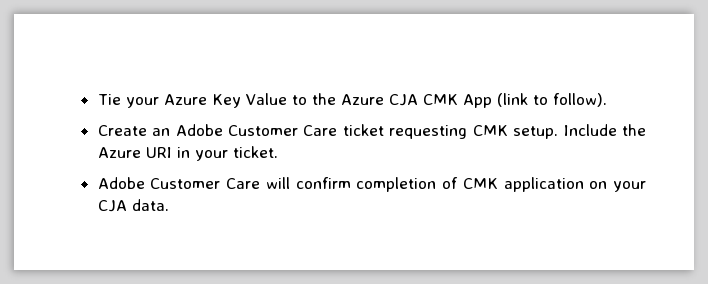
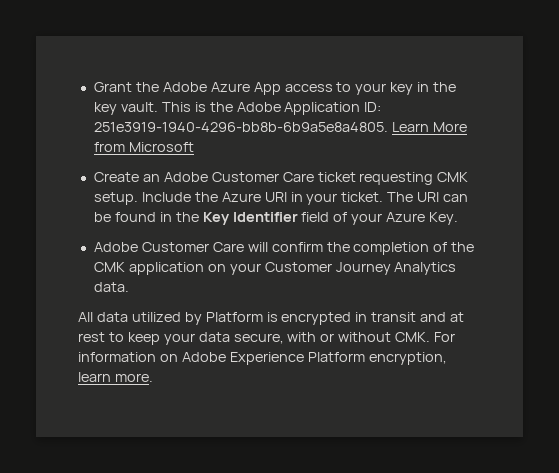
- Tie your Azure Key Value to the Azure CJA CMK App (link to follow).
+ Grant the Adobe Azure App access to your key in the key vault. This is the Adobe Application ID: 251e3919-1940-4296-bb8b-6b9a5e8a4805. Learn More from Microsoft
+ The URI can be found in the Key Identifier field of your Azure Key.
- Adobe Customer Care will confirm completion of CMK application on your CJA data.
+ Adobe Customer Care will confirm the completion of the CMK application on your Customer Journey Analytics data.
+ All data utilized by Platform is encrypted in transit and at rest to keep your data secure, with or without CMK. For information on Adobe Experience Platform encryption, learn more.

